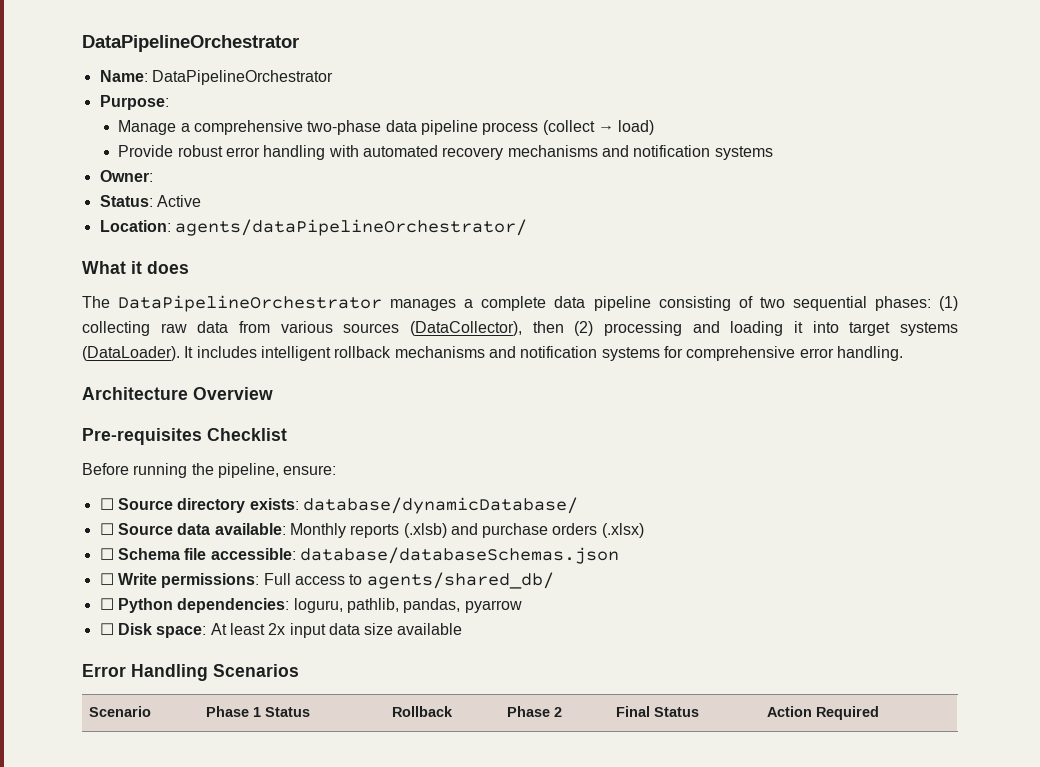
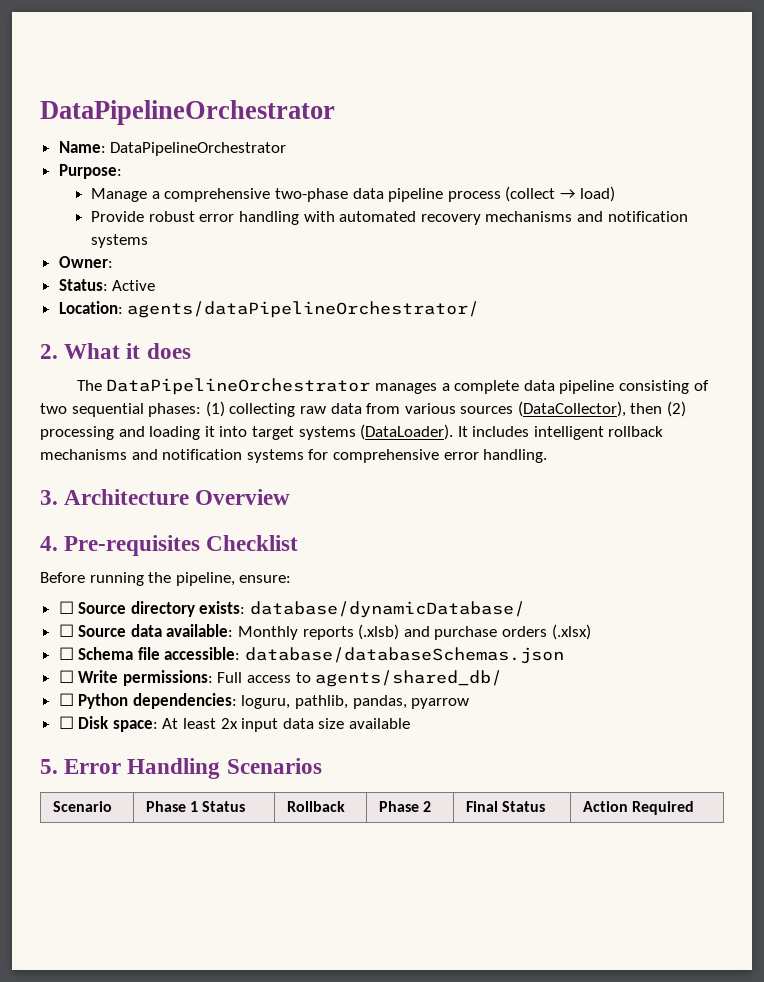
- What it does
+ 2. What it does
- Architecture Overview
+ 3. Architecture Overview
- Pre-requisites Checklist
+ 4. Pre-requisites Checklist
- Error Handling Scenarios
+ 5. Error Handling Scenarios

